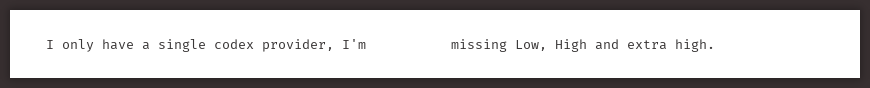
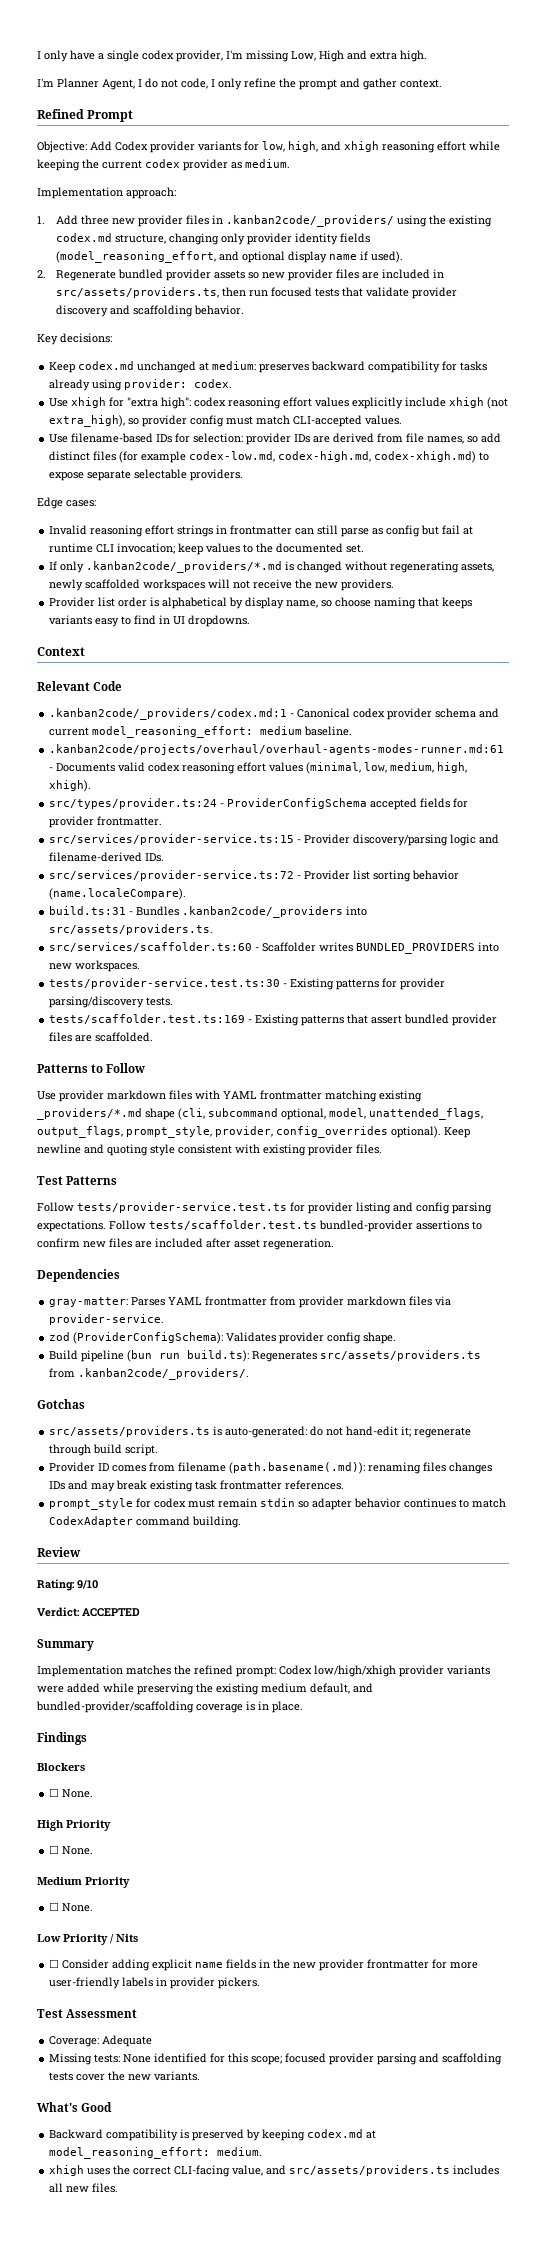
+ I'm Planner Agent, I do not code, I only refine the prompt and gather context.
+ Refined Prompt
+ Objective: Add Codex provider variants for low, high, and xhigh reasoning effort while keeping the current codex provider as medium.
+ Implementation approach:
+ 1. Add three new provider files in .kanban2code/_providers/ using the existing codex.md structure, changing only provider identity fields (model_reasoning_effort, and optional display name if used).
+ 2. Regenerate bundled provider assets so new provider files are included in src/assets/providers.ts, then run focused tests that validate provider discovery and scaffolding behavior.
+ Key decisions:
+ Keep codex.md unchanged at medium: preserves backward compatibility for tasks already using provider: codex.
+ Use xhigh for "extra high": codex reasoning effort values explicitly include xhigh (not extra_high), so provider config must match CLI-accepted values.
+ Use filename-based IDs for selection: provider IDs are derived from file names, so add distinct files (for example codex-low.md, codex-high.md, codex-xhigh.md) to expose separate selectable providers.
+ Edge cases:
+ Invalid reasoning effort strings in frontmatter can still parse as config but fail at runtime CLI invocation; keep values to the documented set.
+ If only .kanban2code/_providers/*.md is changed without regenerating assets, newly scaffolded workspaces will not receive the new providers.
+ Provider list order is alphabetical by display name, so choose naming that keeps variants easy to find in UI dropdowns.
+ Context
+ Relevant Code
+ .kanban2code/_providers/codex.md:1 - Canonical codex provider schema and current model_reasoning_effort: medium baseline.
+ .kanban2code/projects/overhaul/overhaul-agents-modes-runner.md:61 - Documents valid codex reasoning effort values (minimal, low, medium, high, xhigh).
+ src/types/provider.ts:24 - ProviderConfigSchema accepted fields for provider frontmatter.
+ src/services/provider-service.ts:15 - Provider discovery/parsing logic and filename-derived IDs.
+ src/services/provider-service.ts:72 - Provider list sorting behavior (name.localeCompare).
+ build.ts:31 - Bundles .kanban2code/_providers into src/assets/providers.ts.
+ src/services/scaffolder.ts:60 - Scaffolder writes BUNDLED_PROVIDERS into new workspaces.
+ tests/provider-service.test.ts:30 - Existing patterns for provider parsing/discovery tests.
+ tests/scaffolder.test.ts:169 - Existing patterns that assert bundled provider files are scaffolded.
+ Patterns to Follow
+ Use provider markdown files with YAML frontmatter matching existing _providers/*.md shape (cli, subcommand optional, model, unattended_flags, output_flags, prompt_style, provider, config_overrides optional). Keep newline and quoting style consistent with existing provider files.
+ Test Patterns
+ Follow tests/provider-service.test.ts for provider listing and config parsing expectations. Follow tests/scaffolder.test.ts bundled-provider assertions to confirm new files are included after asset regeneration.
+ Dependencies
+ gray-matter: Parses YAML frontmatter from provider markdown files via provider-service.
+ zod (ProviderConfigSchema): Validates provider config shape.
+ Build pipeline (bun run build.ts): Regenerates src/assets/providers.ts from .kanban2code/_providers/.
+ Gotchas
+ src/assets/providers.ts is auto-generated: do not hand-edit it; regenerate through build script.
+ Provider ID comes from filename (path.basename(.md)): renaming files changes IDs and may break existing task frontmatter references.
+ prompt_style for codex must remain stdin so adapter behavior continues to match CodexAdapter command building.
+ Review
+ Rating: 9/10
+ Verdict: ACCEPTED
+ Summary
+ Implementation matches the refined prompt: Codex low/high/xhigh provider variants were added while preserving the existing medium default, and bundled-provider/scaffolding coverage is in place.
+ Findings
+ Blockers
+ ☐ None.
+ High Priority
+ ☐ None.
+ Medium Priority
+ ☐ None.
+ Low Priority / Nits
+ ☐ Consider adding explicit name fields in the new provider frontmatter for more user-friendly labels in provider pickers.
+ Test Assessment
+ Coverage: Adequate
+ Missing tests: None identified for this scope; focused provider parsing and scaffolding tests cover the new variants.
+ What's Good
+ Backward compatibility is preserved by keeping codex.md at model_reasoning_effort: medium.
+ xhigh uses the correct CLI-facing value, and src/assets/providers.ts includes all new files.

